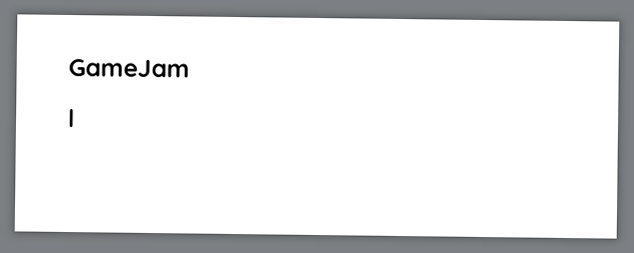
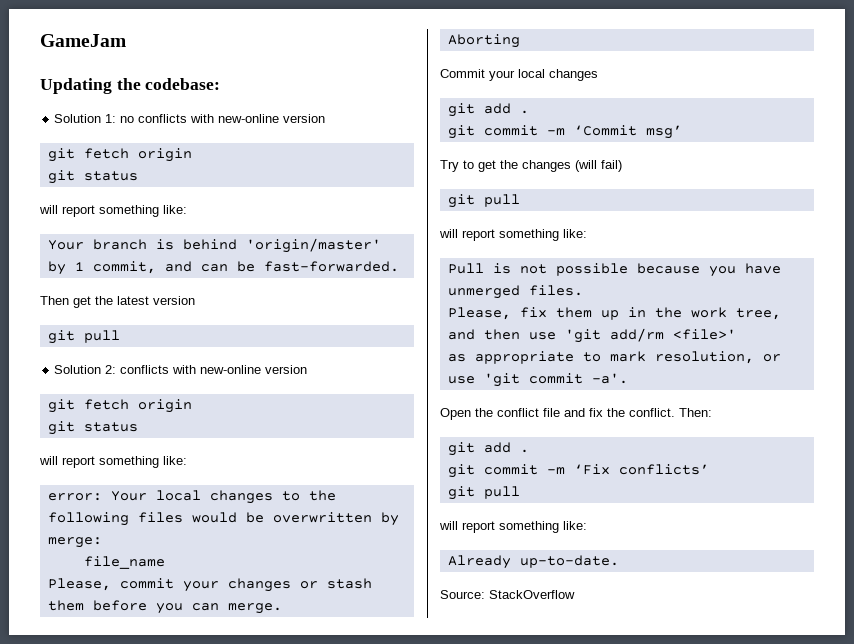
- l
+ Updating the codebase:
+ Solution 1: no conflicts with new-online version
+ git fetch origin
+ git status
+ will report something like:
+ Your branch is behind 'origin/master' by 1 commit, and can be fast-forwarded.
+ Then get the latest version
+ git pull
+ Solution 2: conflicts with new-online version
+ git fetch origin
+ git status
+ will report something like:
+ error: Your local changes to the following files would be overwritten by merge:
+ file_name
+ Please, commit your changes or stash them before you can merge.
+ Aborting
+ Commit your local changes
+ git add .
+ git commit -m ‘Commit msg’
+ Try to get the changes (will fail)
+ git pull
+ will report something like:
+ Pull is not possible because you have unmerged files.
+ Please, fix them up in the work tree, and then use 'git add/rm <file>'
+ as appropriate to mark resolution, or use 'git commit -a'.
+ Open the conflict file and fix the conflict. Then:
+ git add .
+ git commit -m ‘Fix conflicts’
+ git pull
+ will report something like:
+ Already up-to-date.
+ Source: StackOverflow

